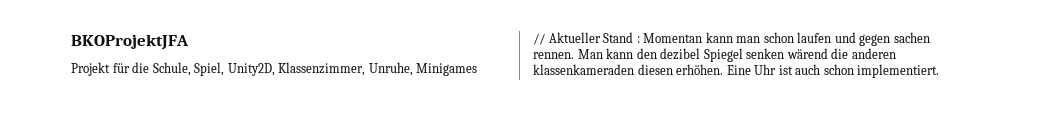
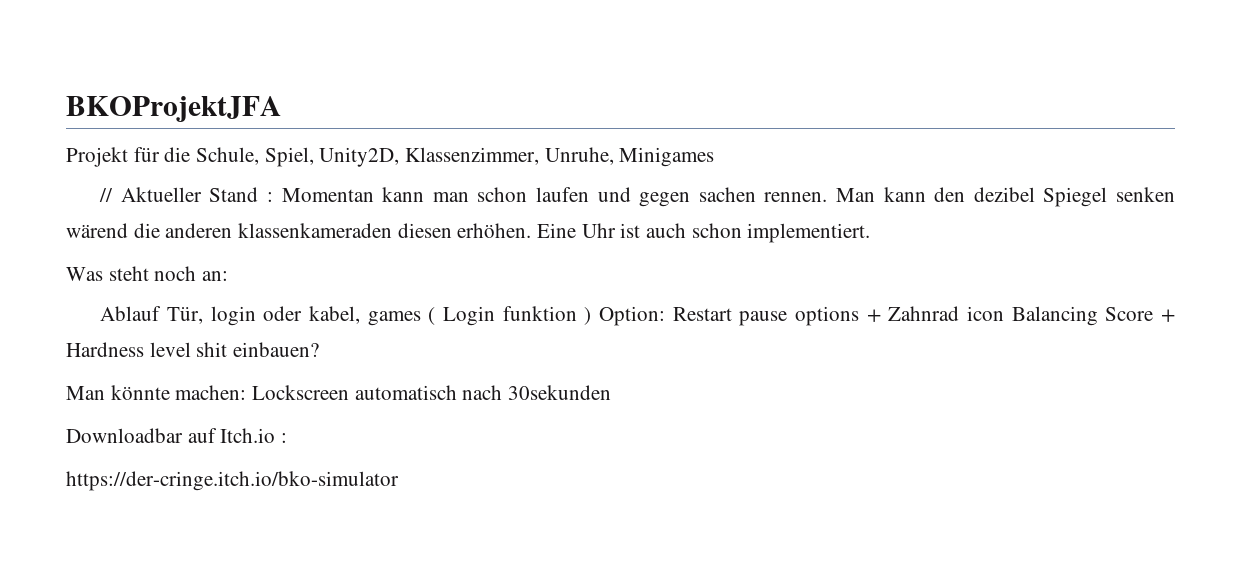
+ Was steht noch an:
+ Ablauf Tür, login oder kabel, games ( Login funktion ) Option: Restart pause options + Zahnrad icon Balancing Score + Hardness level shit einbauen?
+ Man könnte machen: Lockscreen automatisch nach 30sekunden
+ Downloadbar auf Itch.io :
+ https://der-cringe.itch.io/bko-simulator

